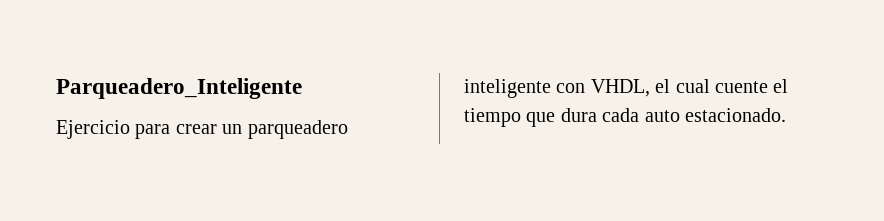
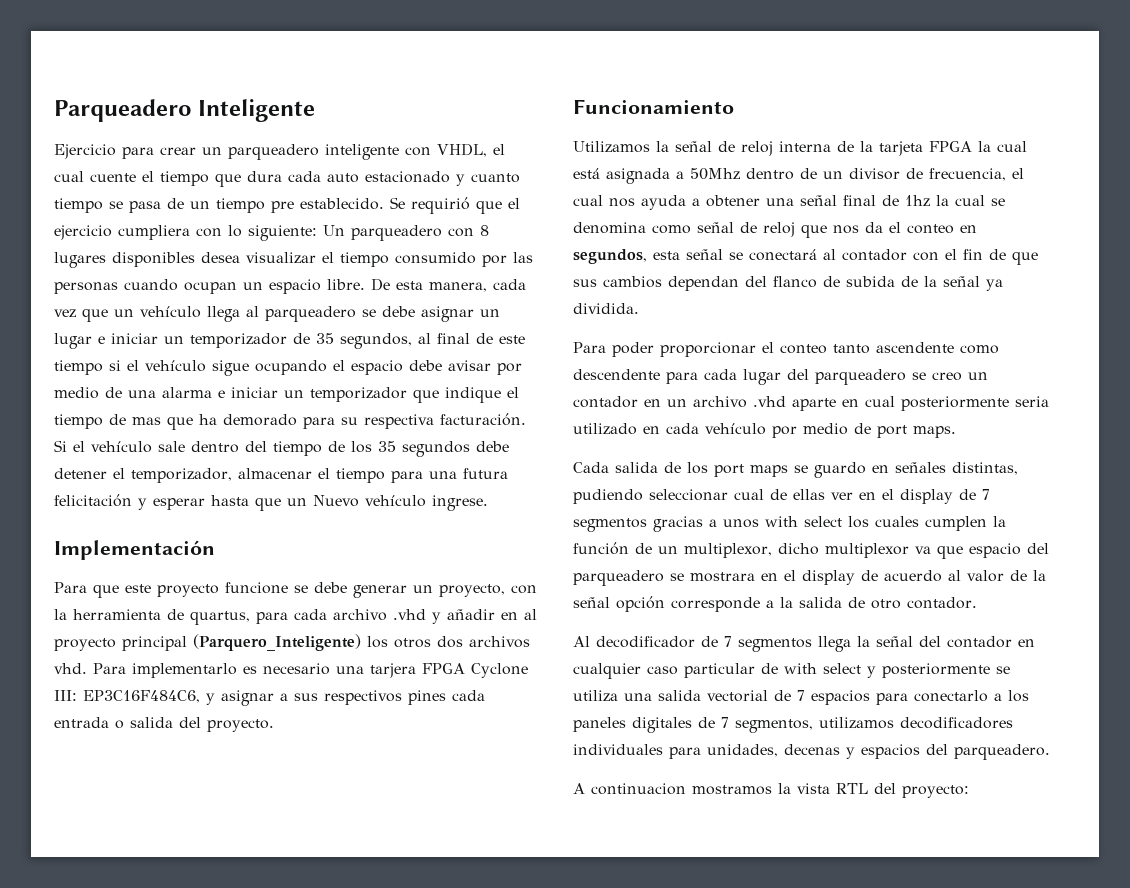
- Parqueadero_Inteligente
+ Parqueadero Inteligente
- Ejercicio para crear un parqueadero inteligente con VHDL, el cual cuente el tiempo que dura cada auto estacionado.
+ Ejercicio para crear un parqueadero inteligente con VHDL, el cual cuente el tiempo que dura cada auto estacionado y cuanto tiempo se pasa de un tiempo pre establecido. Se requirió que el ejercicio cumpliera con lo siguiente: Un parqueadero con 8 lugares disponibles desea visualizar el tiempo consumido por las personas cuando ocupan un espacio libre. De esta manera, cada vez que un vehículo llega al parqueadero se debe asignar un lugar e iniciar un temporizador de 35 segundos, al final de este tiempo si el vehículo sigue ocupando el espacio debe avisar por medio de una alarma e iniciar un temporizador que indique el tiempo de mas que ha demorado para su respectiva facturación. Si el vehículo sale dentro del tiempo de los 35 segundos debe detener el temporizador, almacenar el tiempo para una futura felicitación y esperar hasta que un Nuevo vehículo ingrese.
+ Implementación
+ Para que este proyecto funcione se debe generar un proyecto, con la herramienta de quartus, para cada archivo .vhd y añadir en al proyecto principal (Parquero_Inteligente) los otros dos archivos vhd. Para implementarlo es necesario una tarjera FPGA Cyclone III: EP3C16F484C6, y asignar a sus respectivos pines cada entrada o salida del proyecto.
+ Funcionamiento
+ Utilizamos la señal de reloj interna de la tarjeta FPGA la cual está asignada a 50Mhz dentro de un divisor de frecuencia, el cual nos ayuda a obtener una señal final de 1hz la cual se denomina como señal de reloj que nos da el conteo en segundos, esta señal se conectará al contador con el fin de que sus cambios dependan del flanco de subida de la señal ya dividida.
+ Para poder proporcionar el conteo tanto ascendente como descendente para cada lugar del parqueadero se creo un contador en un archivo .vhd aparte en cual posteriormente seria utilizado en cada vehículo por medio de port maps.
+ Cada salida de los port maps se guardo en señales distintas, pudiendo seleccionar cual de ellas ver en el display de 7 segmentos gracias a unos with select los cuales cumplen la función de un multiplexor, dicho multiplexor va que espacio del parqueadero se mostrara en el display de acuerdo al valor de la señal opción corresponde a la salida de otro contador.
+ Al decodificador de 7 segmentos llega la señal del contador en cualquier caso particular de with select y posteriormente se utiliza una salida vectorial de 7 espacios para conectarlo a los paneles digitales de 7 segmentos, utilizamos decodificadores individuales para unidades, decenas y espacios del parqueadero.
+ A continuacion mostramos la vista RTL del proyecto:

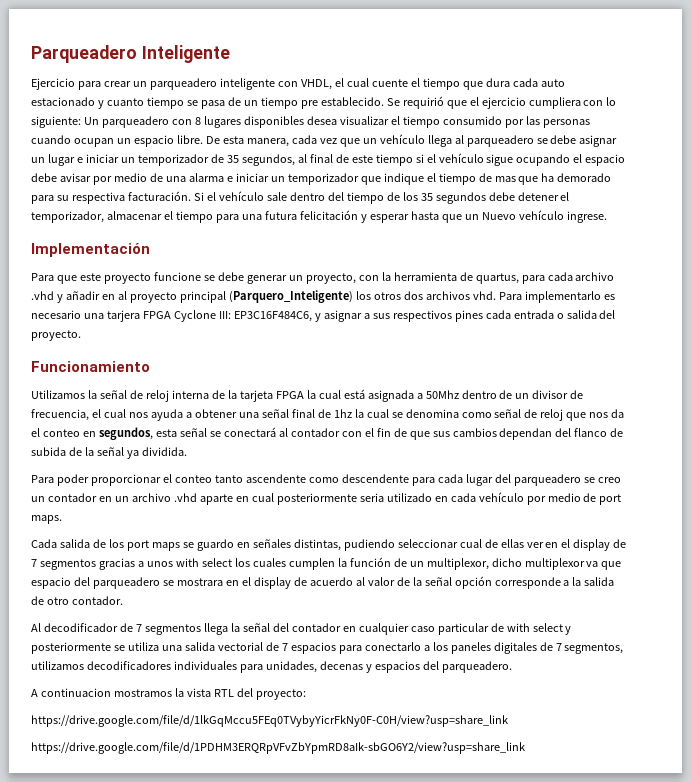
+ https://drive.google.com/file/d/1lkGqMccu5FEq0TVybyYicrFkNy0F-C0H/view?usp=share_link
+ https://drive.google.com/file/d/1PDHM3ERQRpVFvZbYpmRD8aIk-sbGO6Y2/view?usp=share_link

